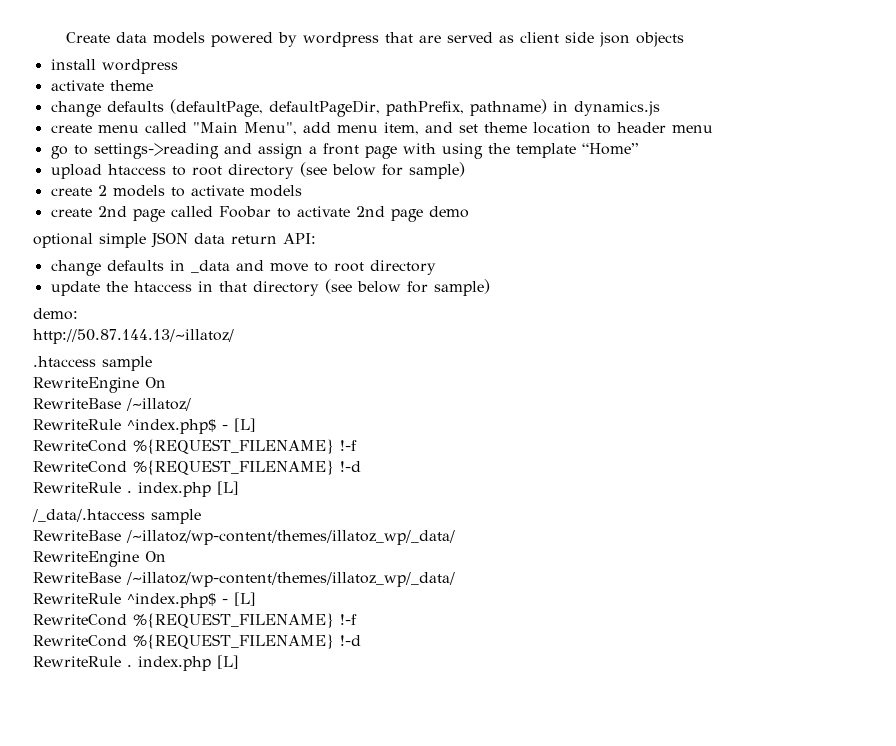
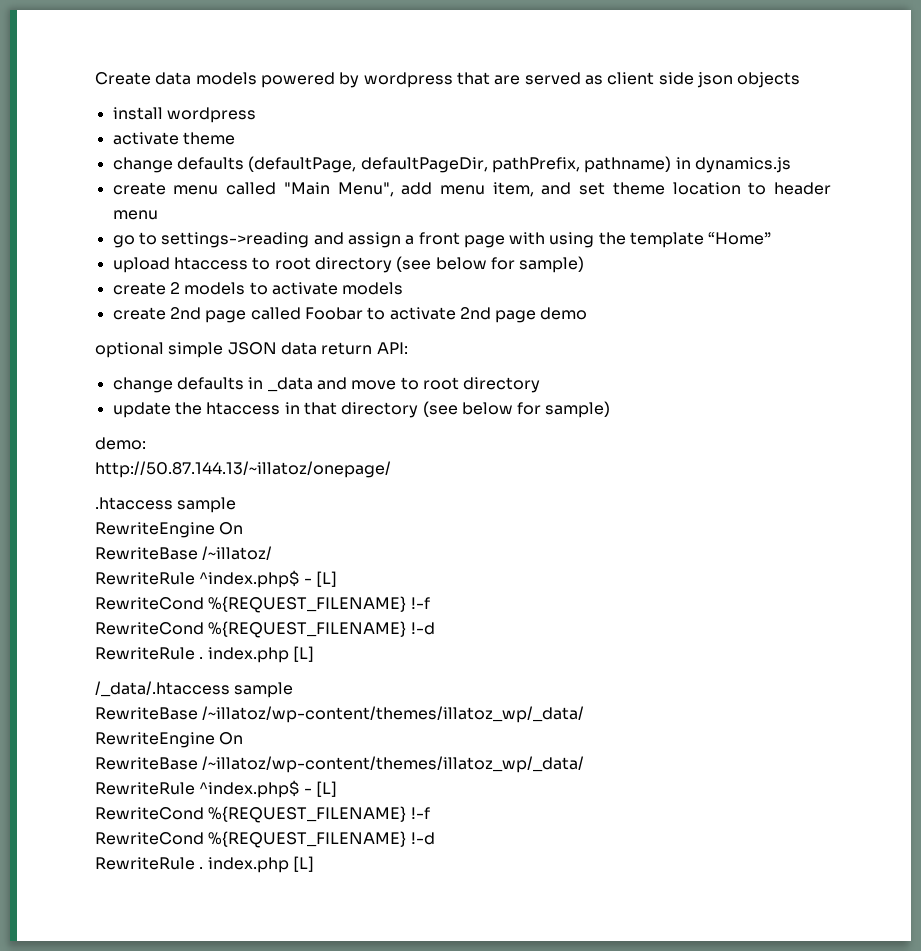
- http://50.87.144.13/~illatoz/
+ http://50.87.144.13/~illatoz/onepage/

